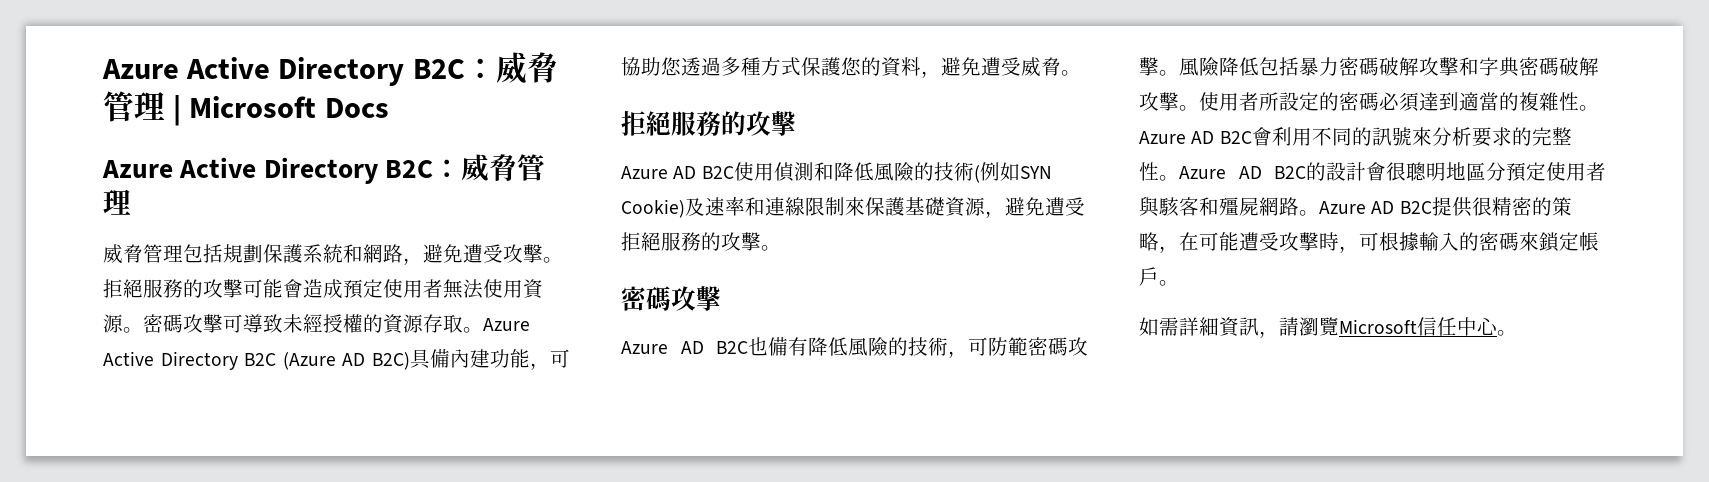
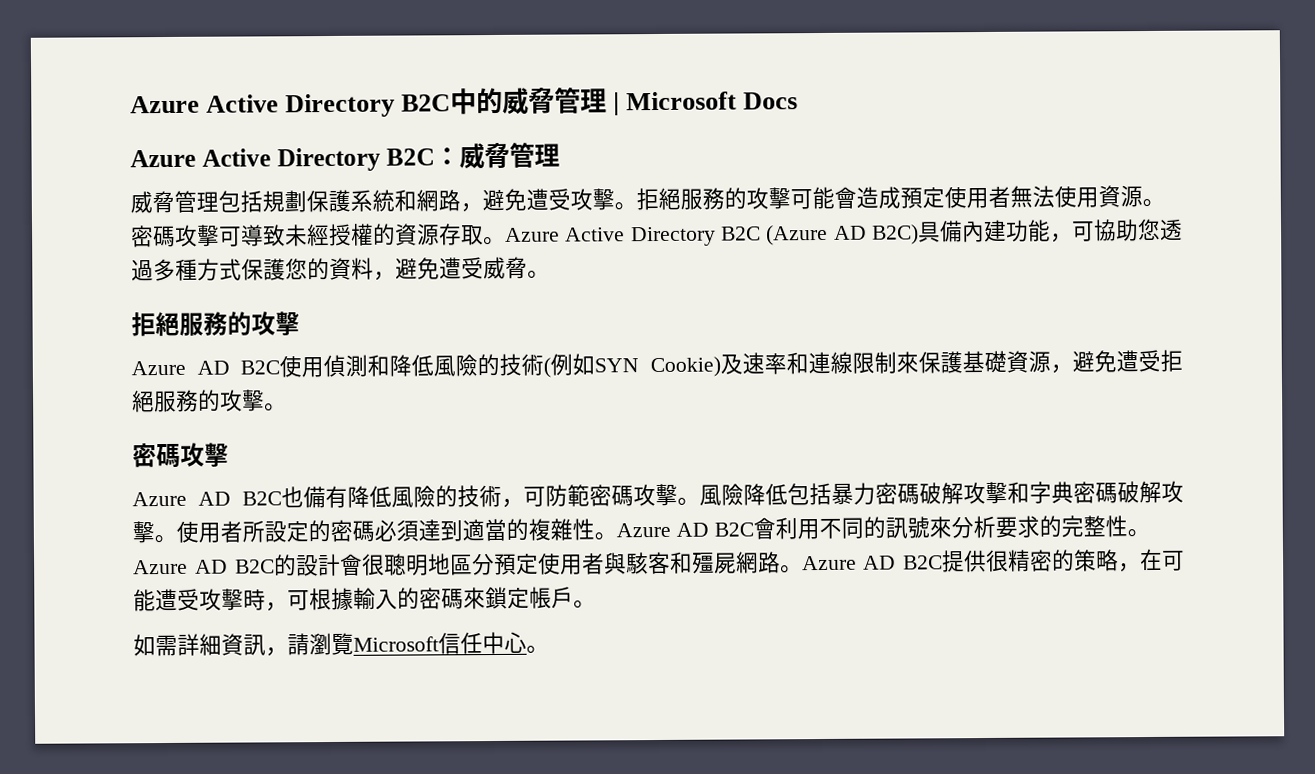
- Azure Active Directory B2C：威脅管理 | Microsoft Docs
+ Azure Active Directory B2C中的威脅管理 | Microsoft Docs

